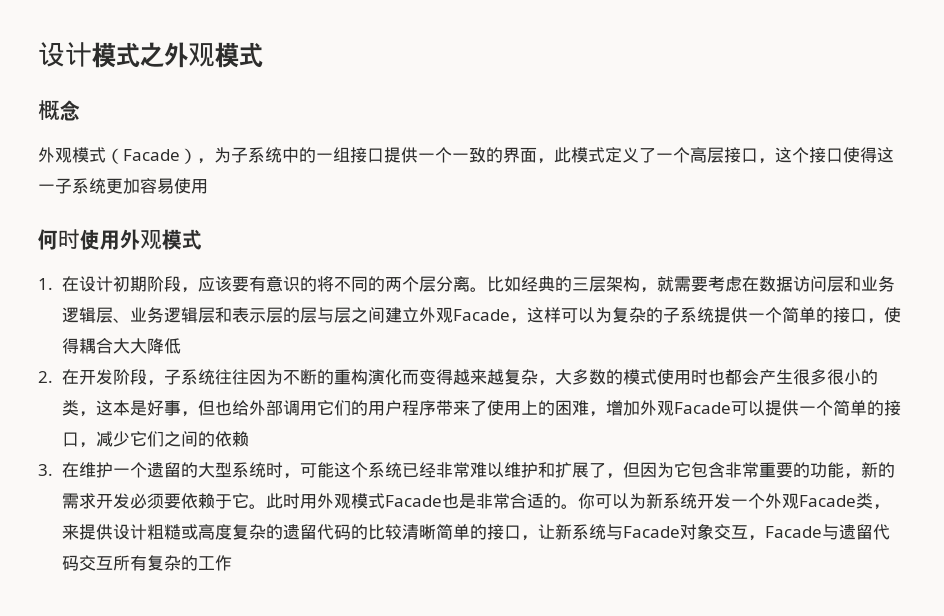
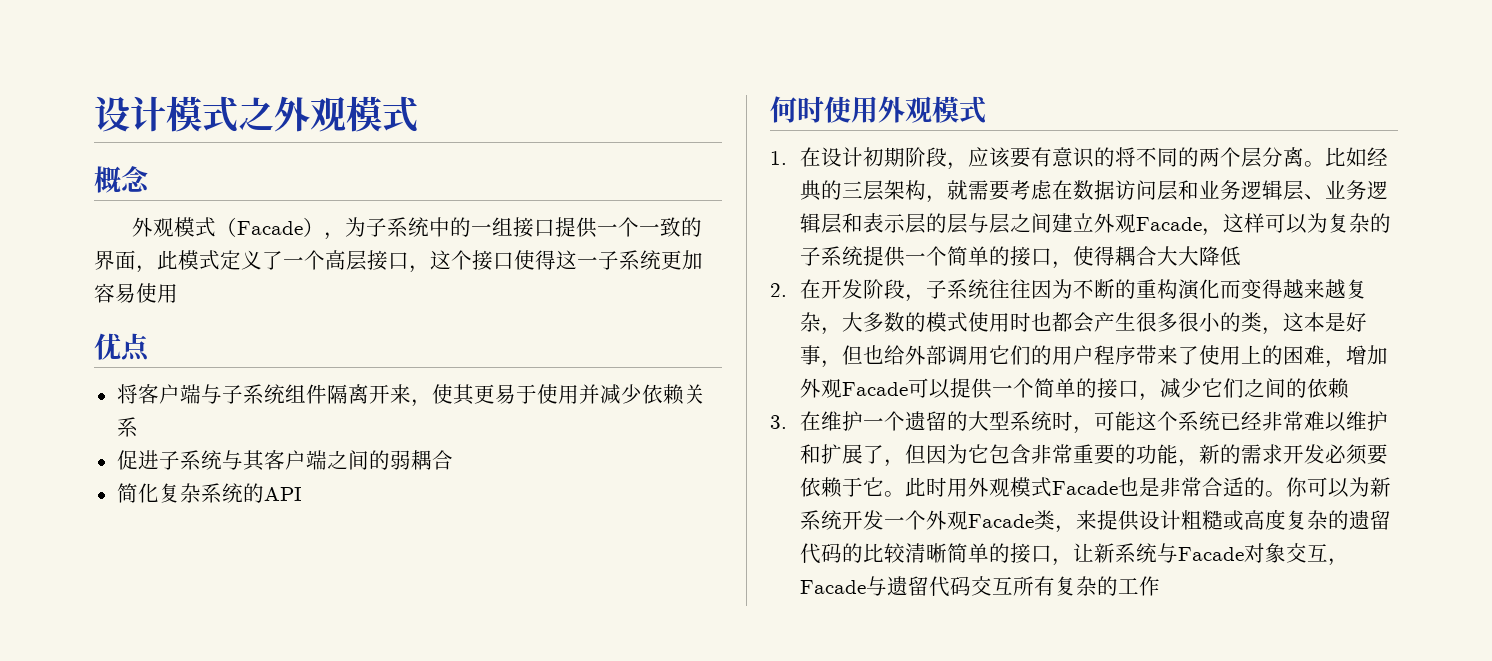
+ 优点
+ 将客户端与子系统组件隔离开来，使其更易于使用并减少依赖关系
+ 促进子系统与其客户端之间的弱耦合
+ 简化复杂系统的API

